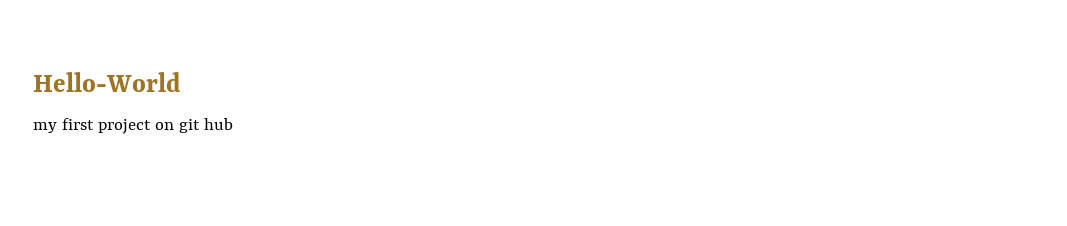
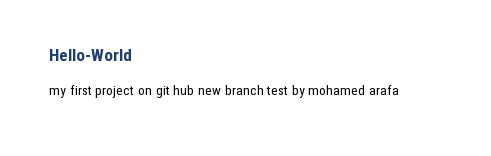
- my first project on git hub
+ my first project on git hub new branch test by mohamed arafa

